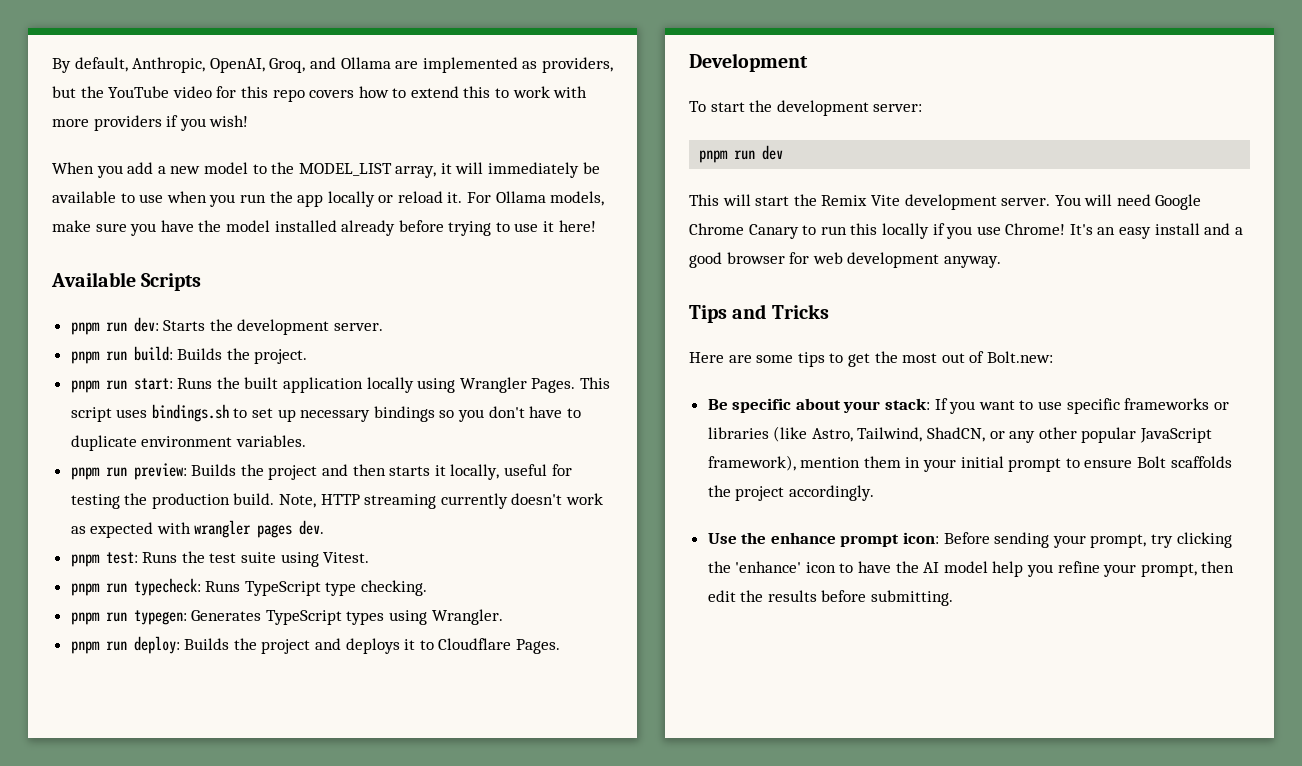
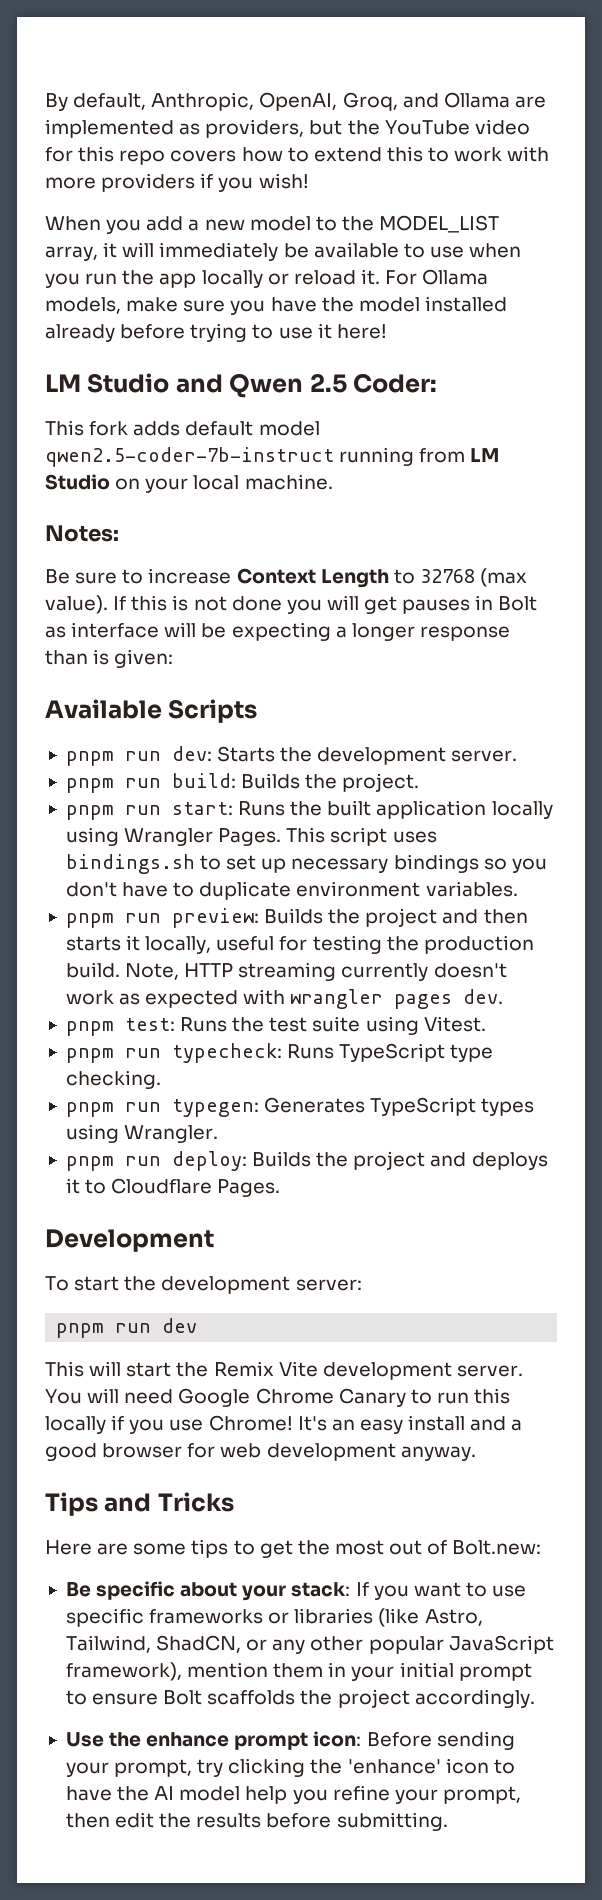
+ LM Studio and Qwen 2.5 Coder:
+ This fork adds default model qwen2.5-coder-7b-instruct running from LM Studio on your local machine.
+ Notes:
+ Be sure to increase Context Length to 32768 (max value). If this is not done you will get pauses in Bolt as interface will be expecting a longer response than is given:

